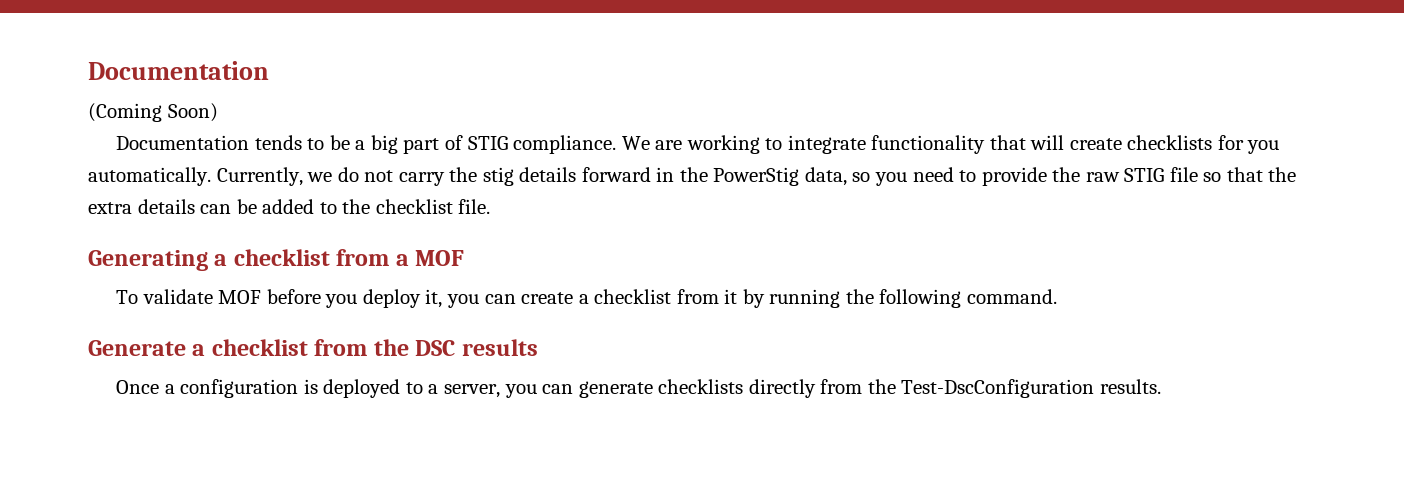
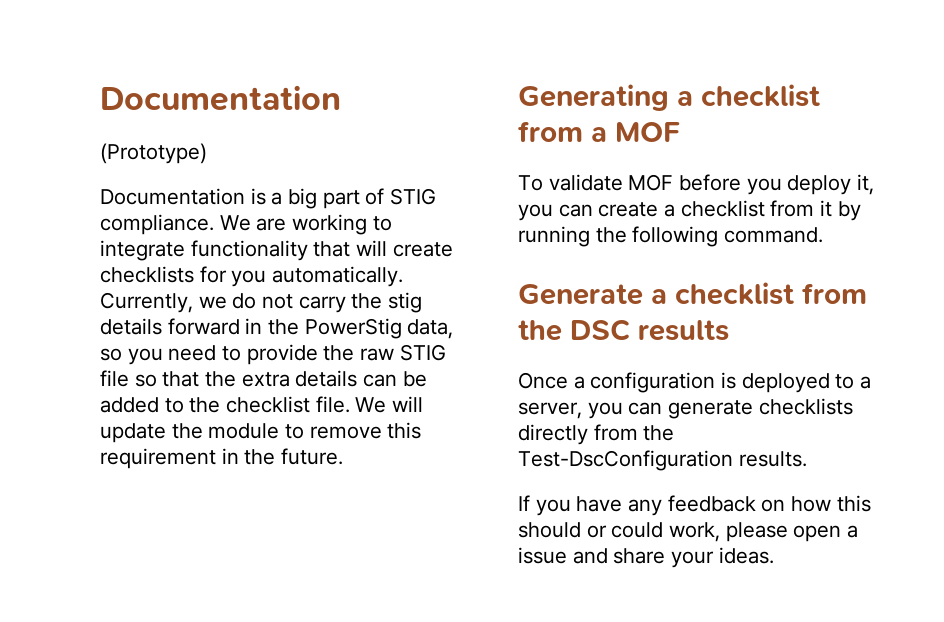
- (Coming Soon)
- Documentation tends to be a big part of STIG compliance.
+ (Prototype)
+ Documentation is a big part of STIG compliance.
+ We will update the module to remove this requirement in the future.
+ If you have any feedback on how this should or could work, please open a issue and share your ideas.

